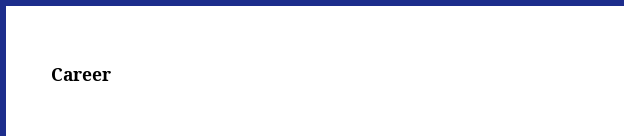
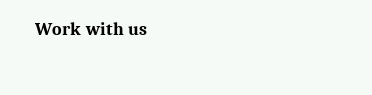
- Career
+ Work with us

